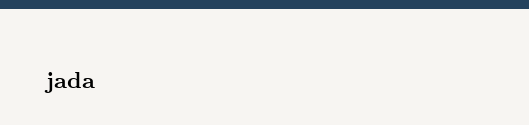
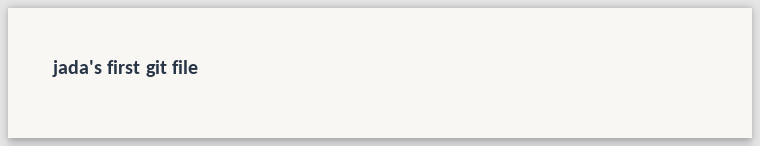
- jada
+ jada's first git file

